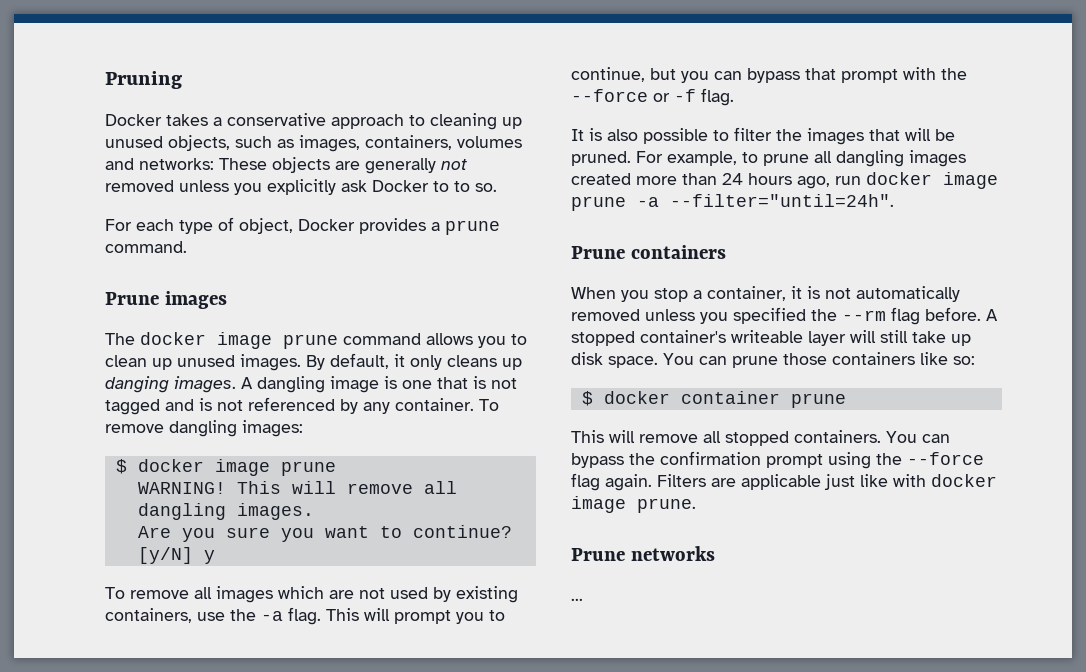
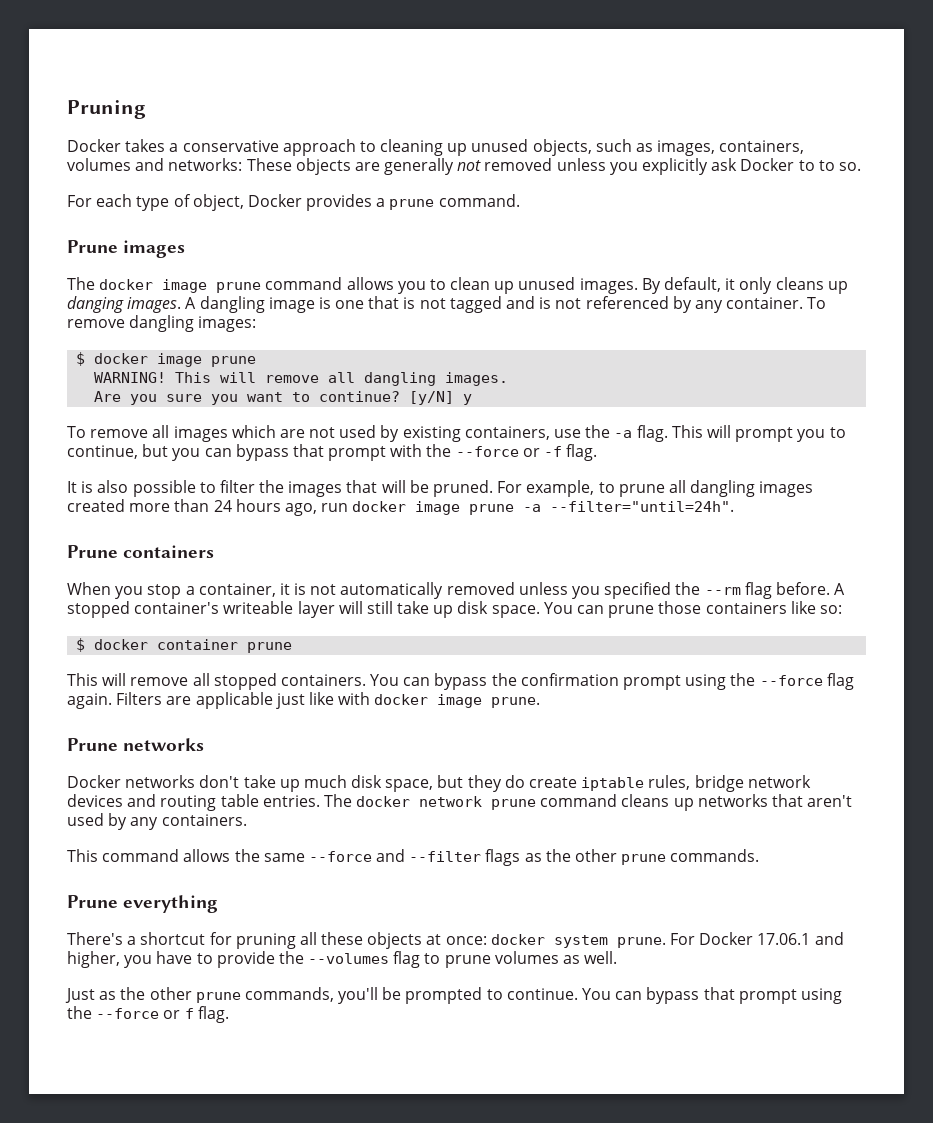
- ...
+ Docker networks don't take up much disk space, but they do create iptable rules, bridge network devices and routing table entries. The docker network prune command cleans up networks that aren't used by any containers.
+ This command allows the same --force and --filter flags as the other prune commands.
+ Prune everything
+ There's a shortcut for pruning all these objects at once: docker system prune. For Docker 17.06.1 and higher, you have to provide the --volumes flag to prune volumes as well.
+ Just as the other prune commands, you'll be prompted to continue. You can bypass that prompt using the --force or f flag.

